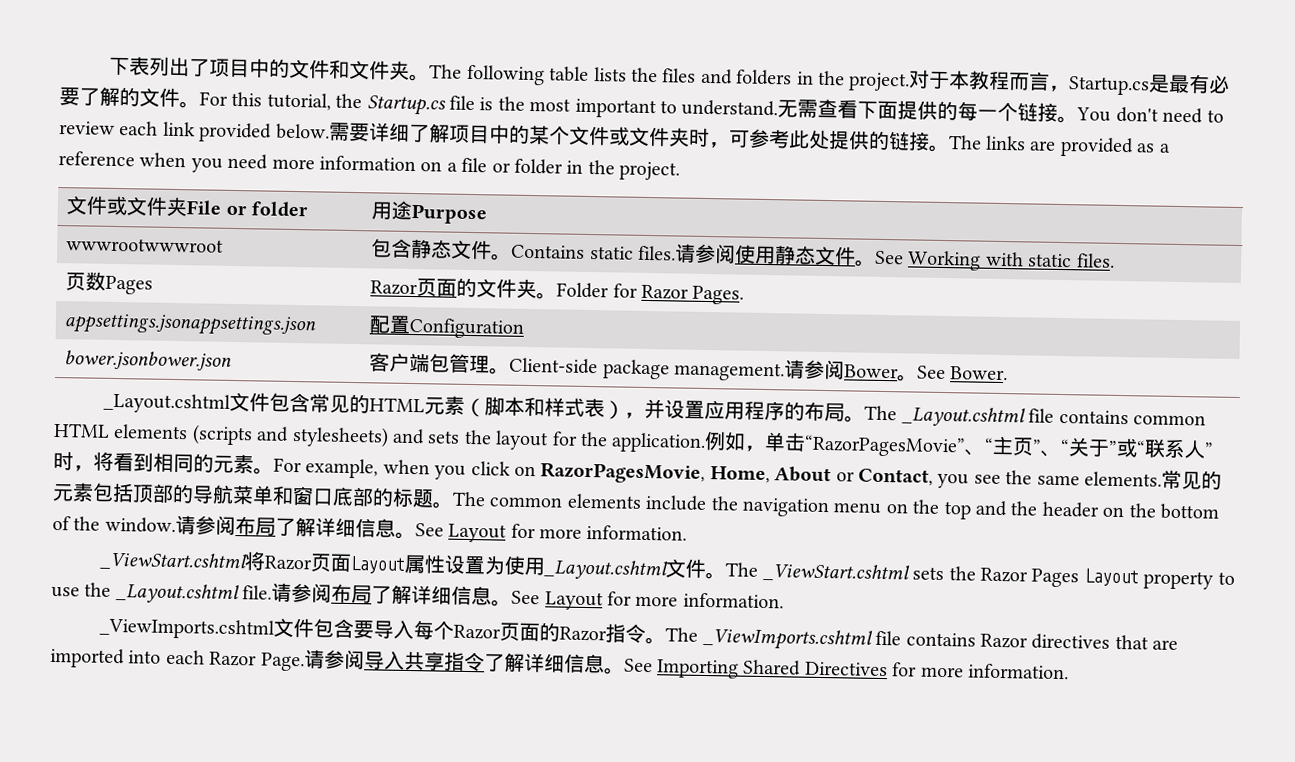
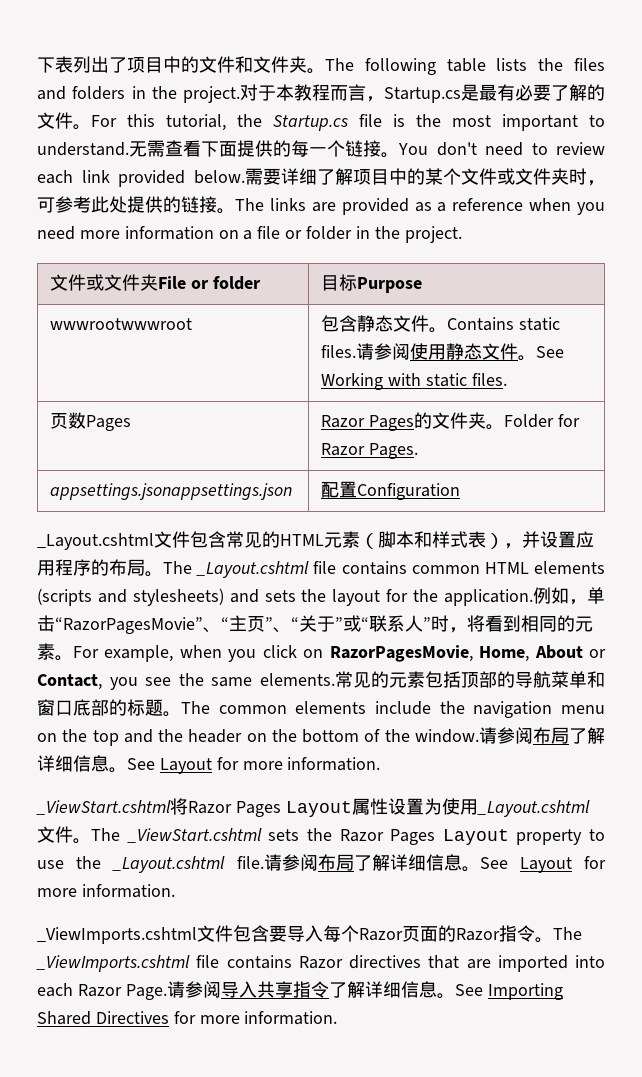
- 文件或文件夹File or folder | 用途Purpose
+ 文件或文件夹File or folder | 目标Purpose
- 页数Pages | Razor页面的文件夹。Folder for Razor Pages.
+ 页数Pages | Razor Pages的文件夹。Folder for Razor Pages.
- bower.jsonbower.json | 客户端包管理。Client-side package management.请参阅Bower。See Bower.
- _ViewStart.cshtml将Razor页面Layout属性设置为使用_Layout.cshtml文件。
+ _ViewStart.cshtml将Razor Pages Layout属性设置为使用_Layout.cshtml文件。

